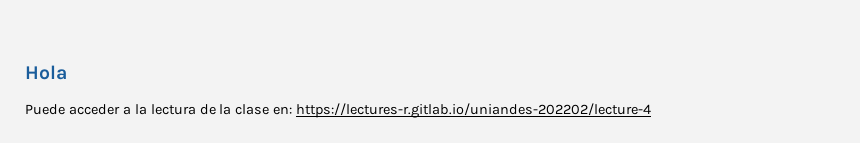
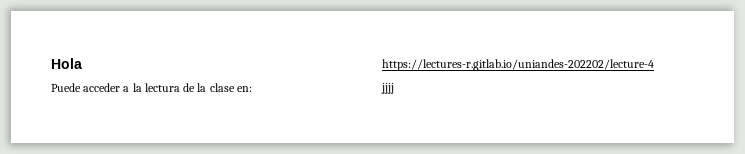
+ jjjj

